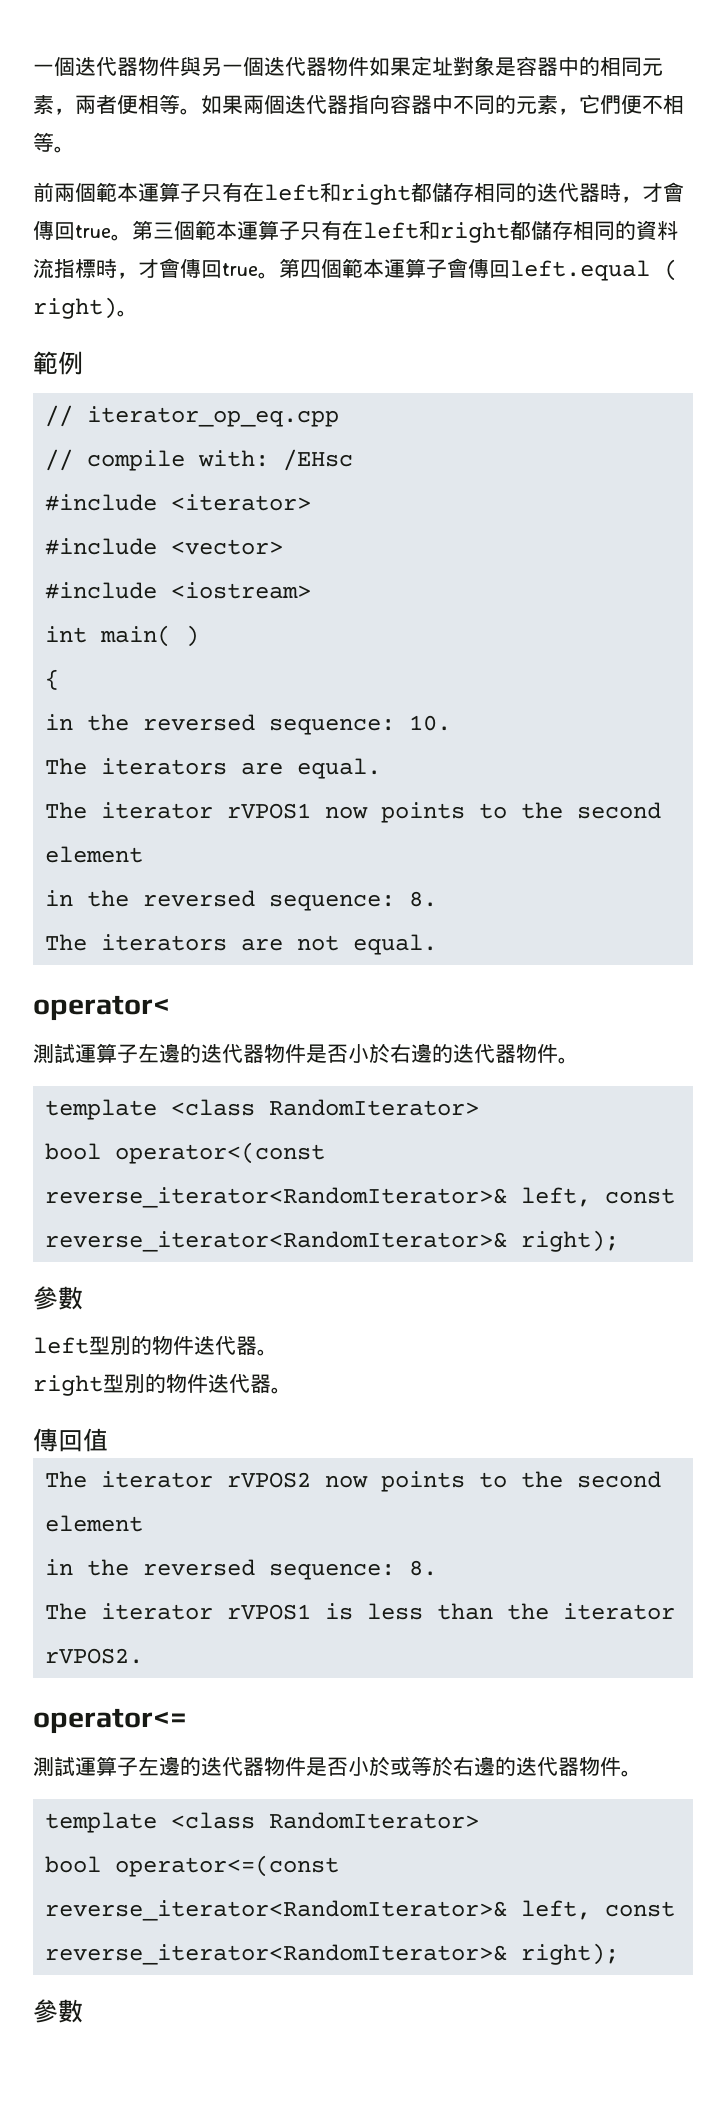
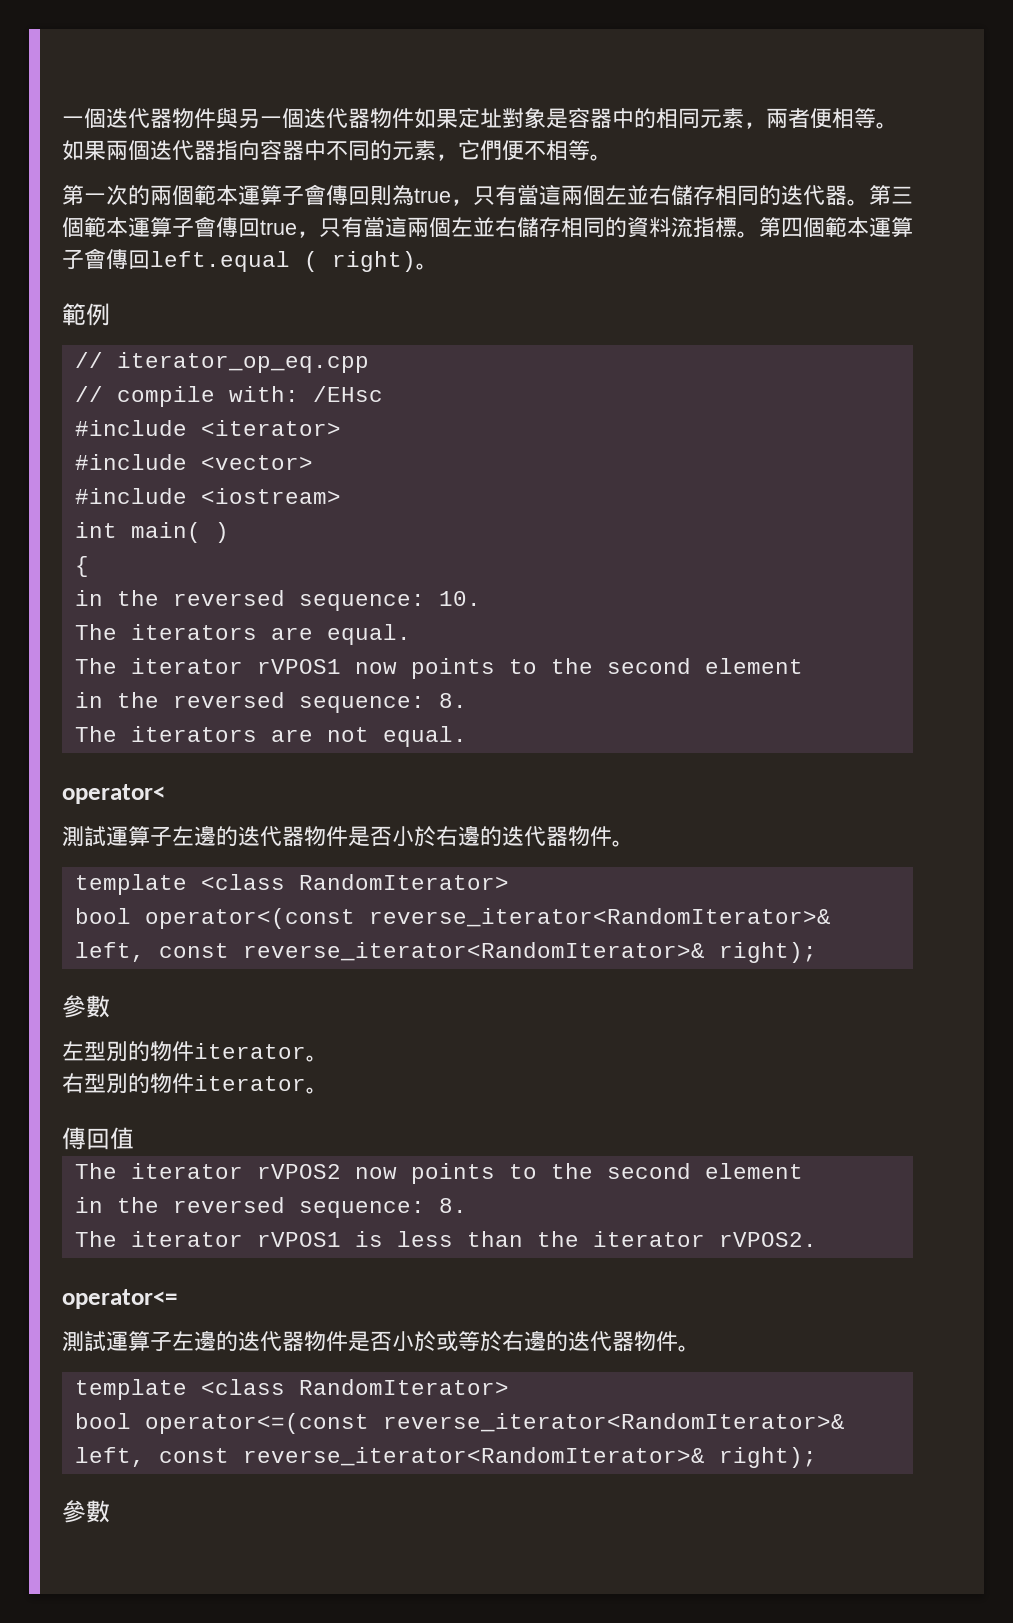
- 前兩個範本運算子只有在left和right都儲存相同的迭代器時，才會傳回true。
+ 第一次的兩個範本運算子會傳回則為true，只有當這兩個左並右儲存相同的迭代器。
- 第三個範本運算子只有在left和right都儲存相同的資料流指標時，才會傳回true。
+ 第三個範本運算子會傳回true，只有當這兩個左並右儲存相同的資料流指標。
- left型別的物件迭代器。
- right型別的物件迭代器。
+ 左型別的物件iterator。
+ 右型別的物件iterator。

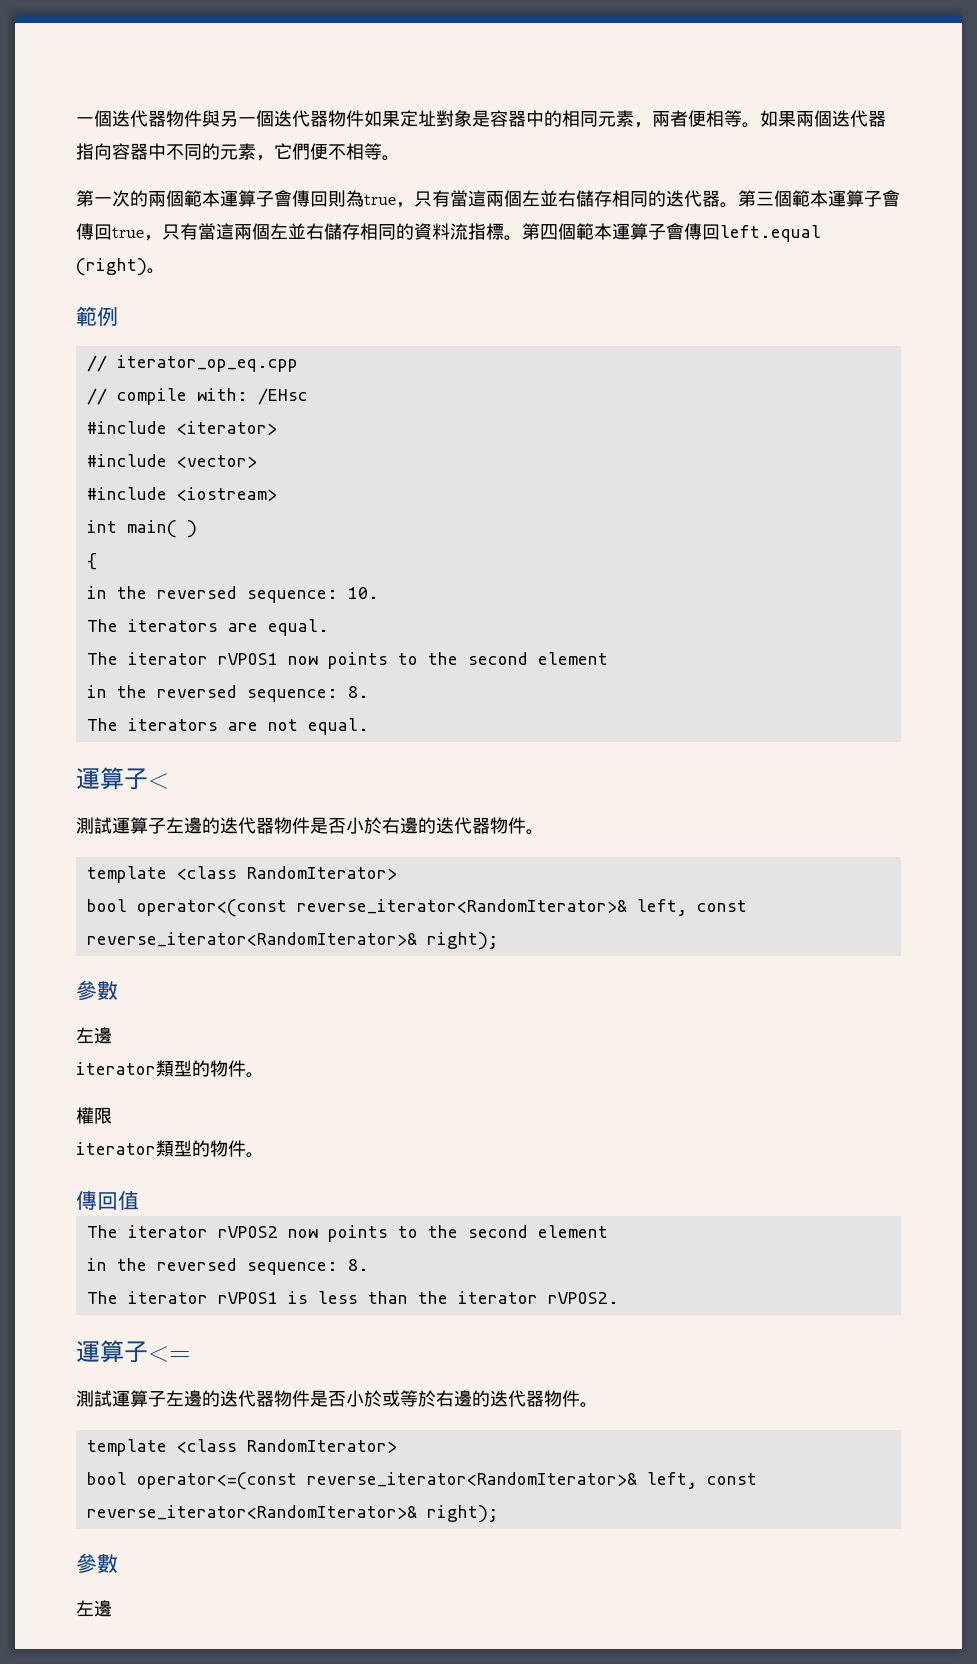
- 第四個範本運算子會傳回left.equal ( right)。
+ 第四個範本運算子會傳回left.equal (right)。
- operator<
+ 運算子<
  bool operator<(const reverse_iterator<RandomIterator>& left, const reverse_iterator<RandomIterator>& right);
  參數
- 左型別的物件iterator。
- 右型別的物件iterator。
+ 左邊
+ iterator類型的物件。
+ 權限
+ iterator類型的物件。
- operator<=
+ 運算子<=
  bool operator<=(const reverse_iterator<RandomIterator>& left, const reverse_iterator<RandomIterator>& right);
  參數
+ 左邊

